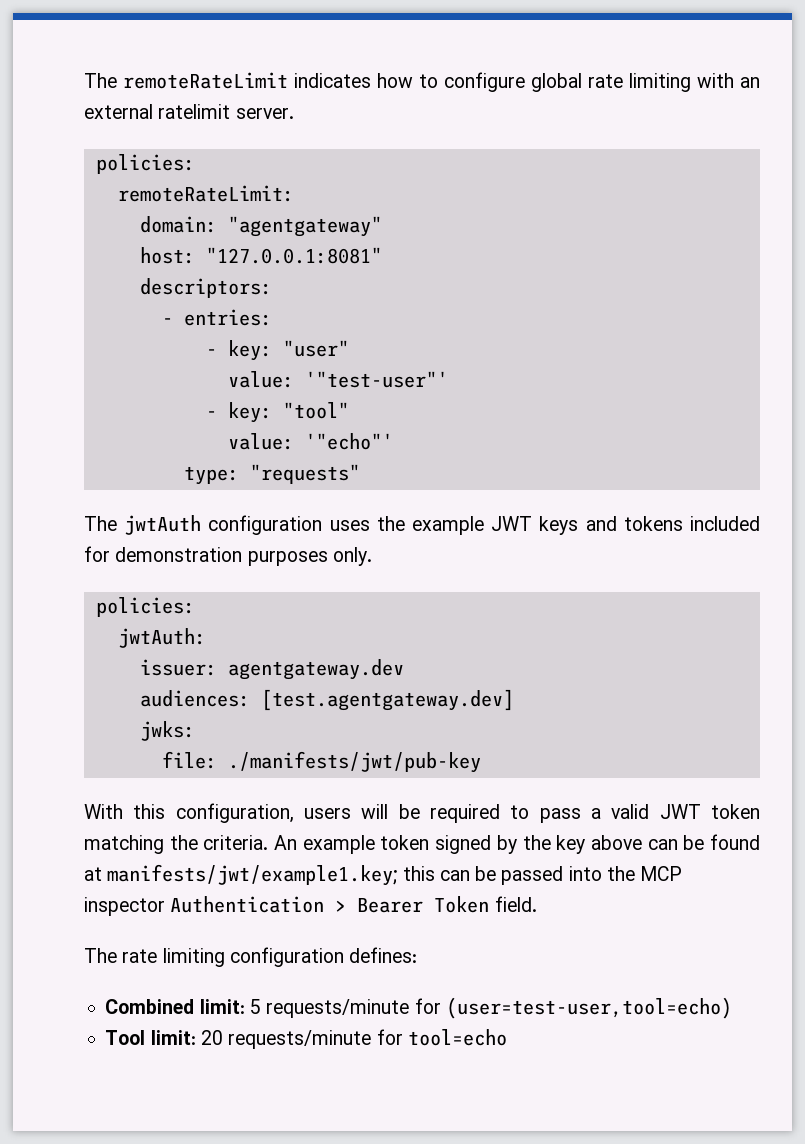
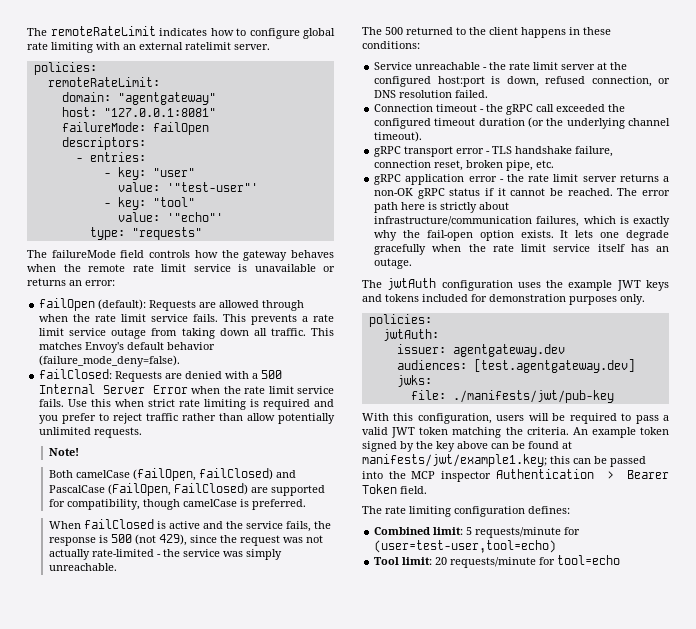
+ failureMode: failOpen
+ The failureMode field controls how the gateway behaves when the remote rate limit service is unavailable or returns an error:
+ failOpen (default): Requests are allowed through when the rate limit service fails. This prevents a rate limit service outage from taking down all traffic. This matches Envoy's default behavior (failure_mode_deny=false).
+ failClosed: Requests are denied with a 500 Internal Server Error when the rate limit service fails. Use this when strict rate limiting is required and you prefer to reject traffic rather than allow potentially unlimited requests.
+ Note!
+ Both camelCase (failOpen, failClosed) and PascalCase (FailOpen, FailClosed) are supported for compatibility, though camelCase is preferred.
+ When failClosed is active and the service fails, the response is 500 (not 429), since the request was not actually rate-limited - the service was simply unreachable.
+ The 500 returned to the client happens in these conditions:
+ Service unreachable - the rate limit server at the configured host:port is down, refused connection, or DNS resolution failed.
+ Connection timeout - the gRPC call exceeded the configured timeout duration (or the underlying channel timeout).
+ gRPC transport error - TLS handshake failure, connection reset, broken pipe, etc.
+ gRPC application error - the rate limit server returns a non-OK gRPC status if it cannot be reached. The error path here is strictly about infrastructure/communication failures, which is exactly why the fail-open option exists. It lets one degrade gracefully when the rate limit service itself has an outage.

